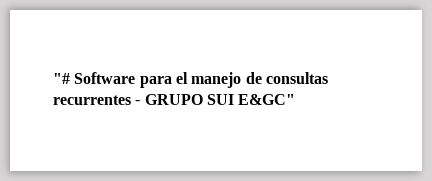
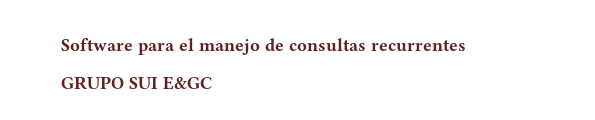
- "# Software para el manejo de consultas recurrentes - GRUPO SUI E&GC"
+ Software para el manejo de consultas recurrentes
+ GRUPO SUI E&GC

